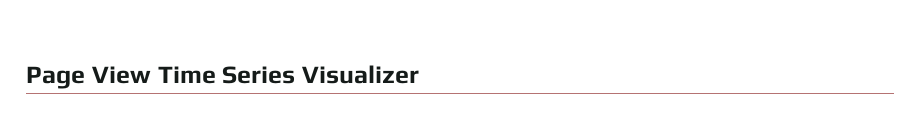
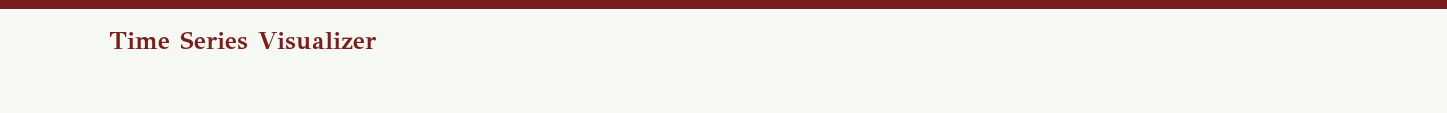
- Page View Time Series Visualizer
+ Time Series Visualizer

